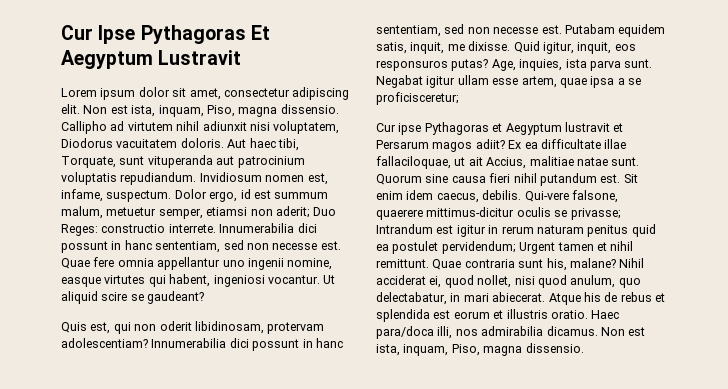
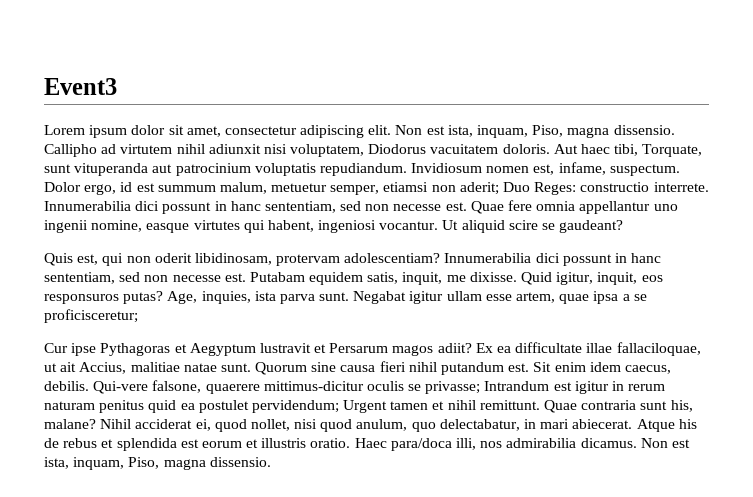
- Cur Ipse Pythagoras Et Aegyptum Lustravit
+ Event3

